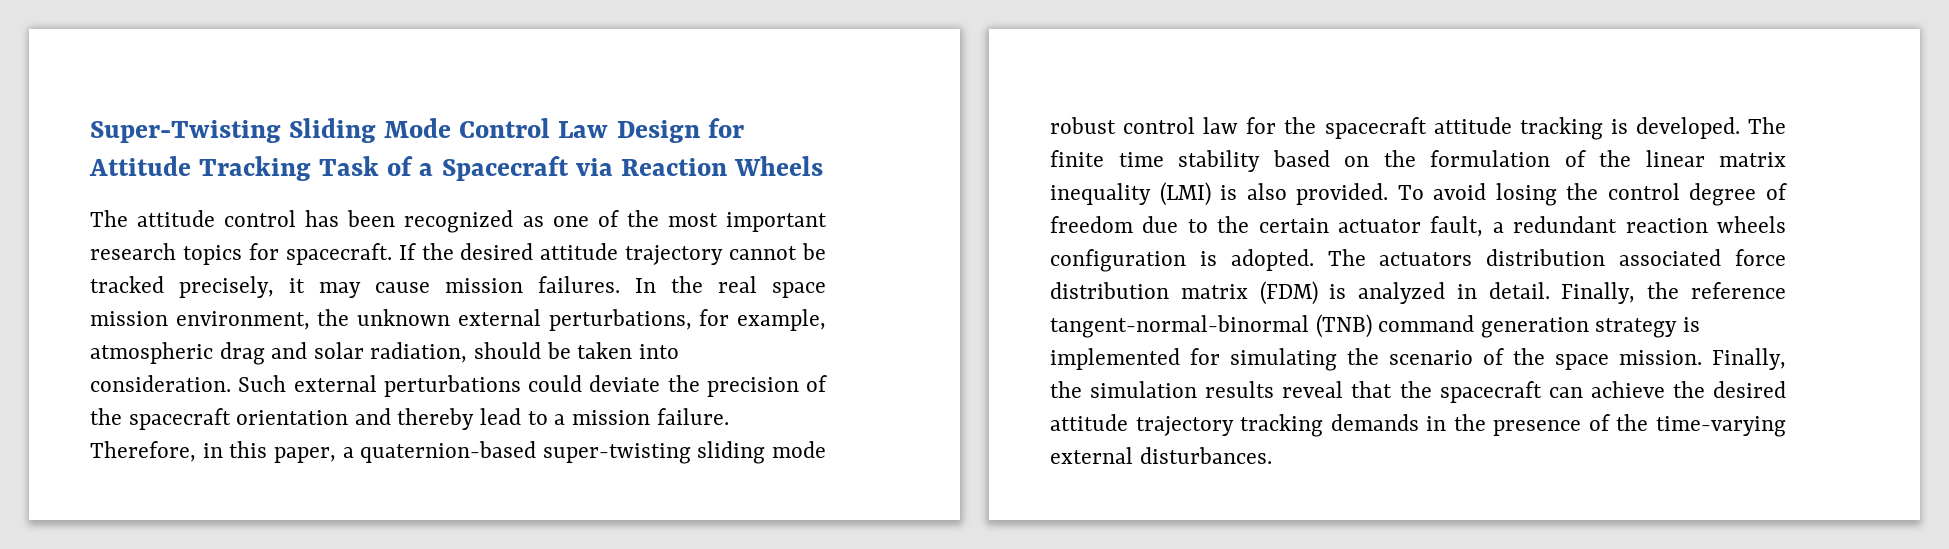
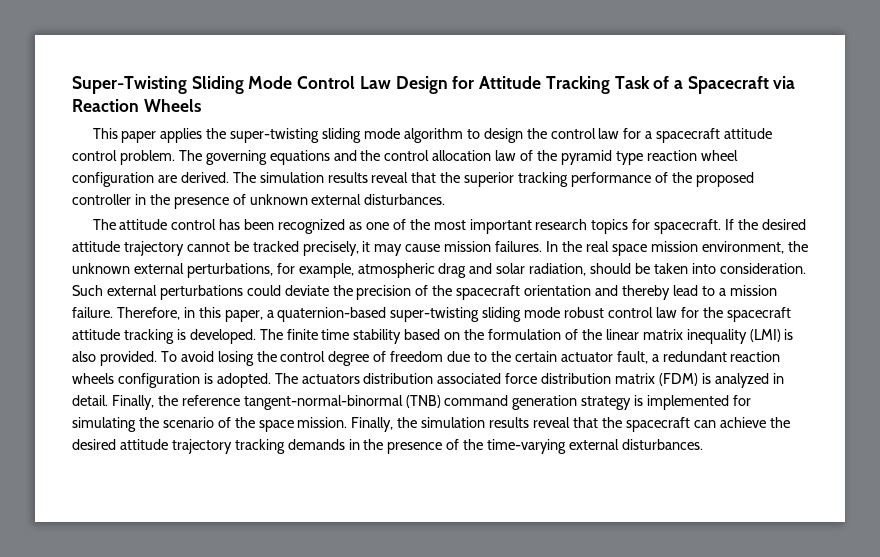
+ This paper applies the super-twisting sliding mode algorithm to design the control law for a spacecraft attitude control problem. The governing equations and the control allocation law of the pyramid type reaction wheel configuration are derived. The simulation results reveal that the superior tracking performance of the proposed controller in the presence of unknown external disturbances.

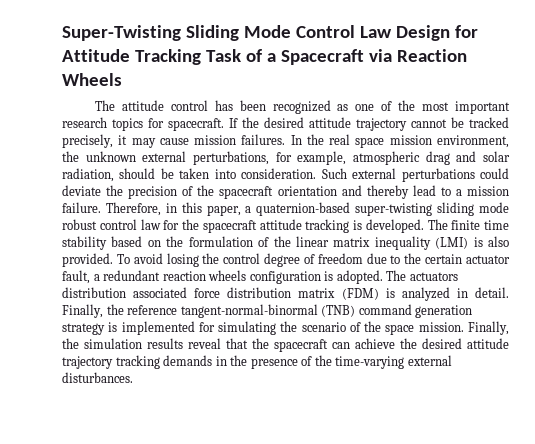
- This paper applies the super-twisting sliding mode algorithm to design the control law for a spacecraft attitude control problem. The governing equations and the control allocation law of the pyramid type reaction wheel configuration are derived. The simulation results reveal that the superior tracking performance of the proposed controller in the presence of unknown external disturbances.

